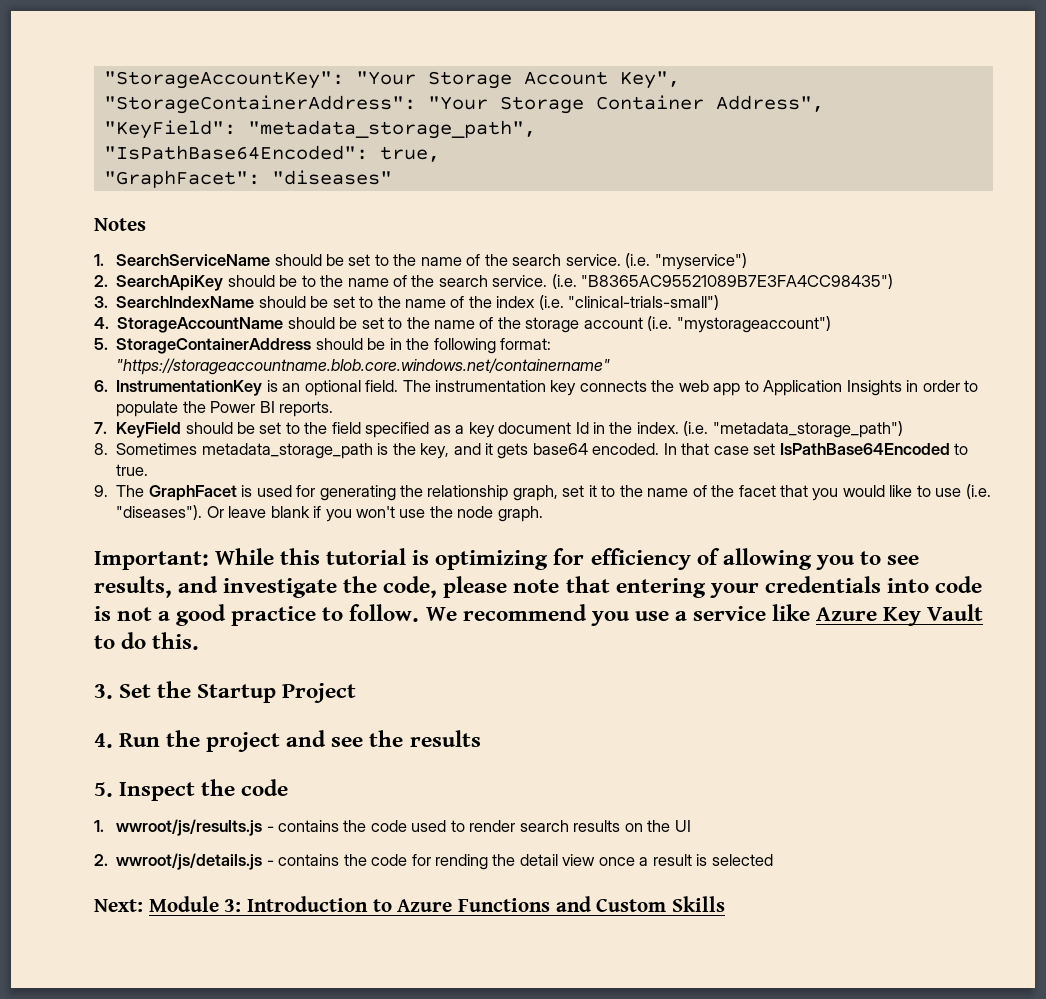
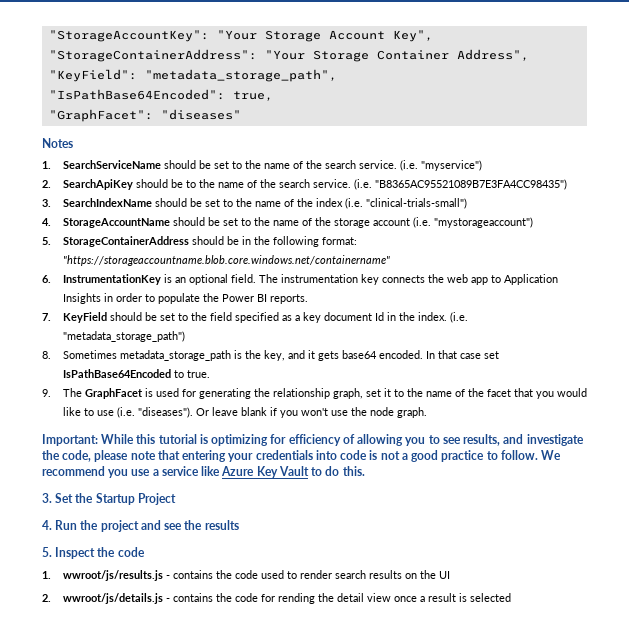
- Next: Module 3: Introduction to Azure Functions and Custom Skills

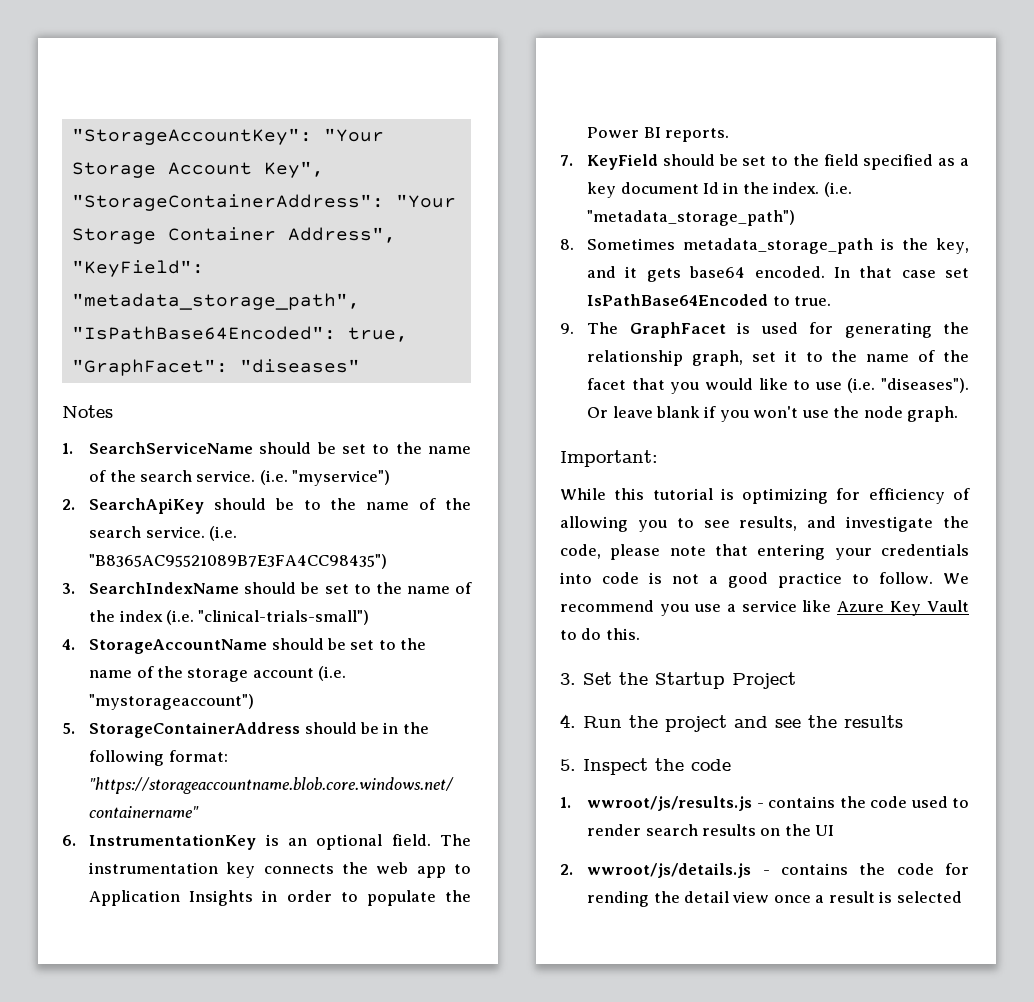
- Important: While this tutorial is optimizing for efficiency of allowing you to see results, and investigate the code, please note that entering your credentials into code is not a good practice to follow.
+ Important:
+ While this tutorial is optimizing for efficiency of allowing you to see results, and investigate the code, please note that entering your credentials into code is not a good practice to follow.

